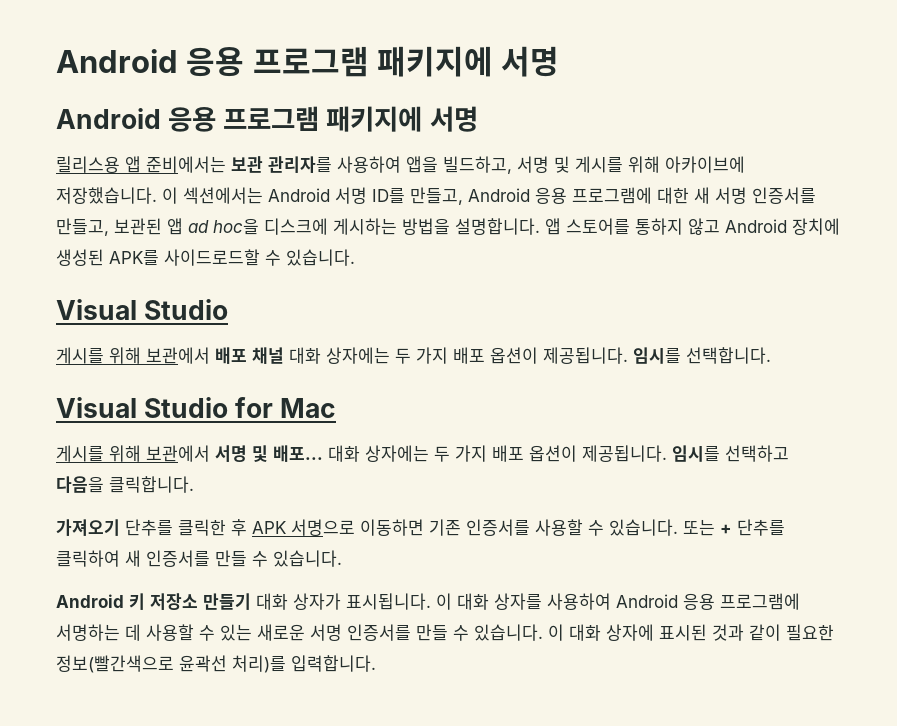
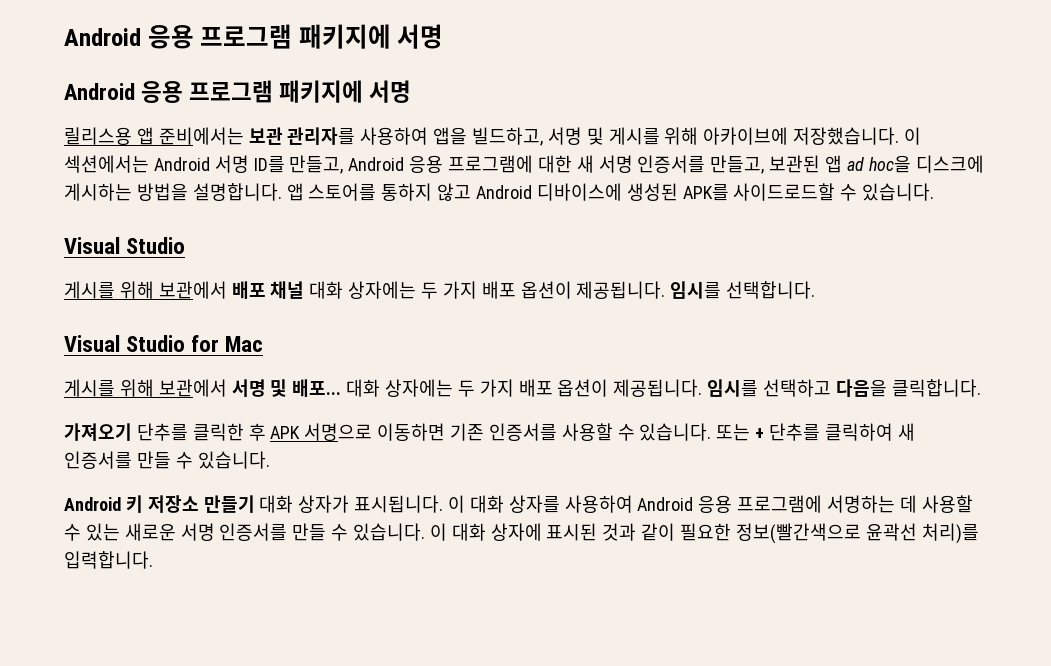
- 앱 스토어를 통하지 않고 Android 장치에 생성된 APK를 사이드로드할 수 있습니다.
+ 앱 스토어를 통하지 않고 Android 디바이스에 생성된 APK를 사이드로드할 수 있습니다.

